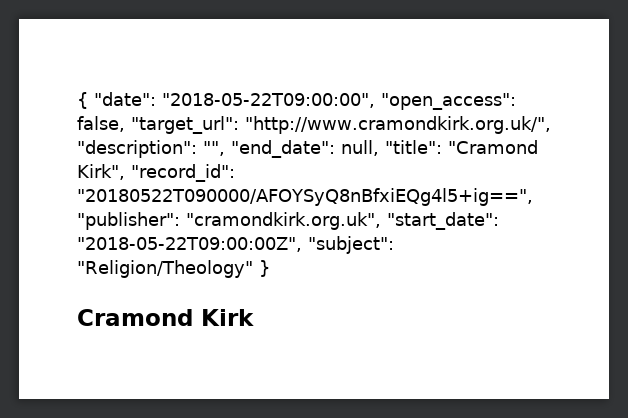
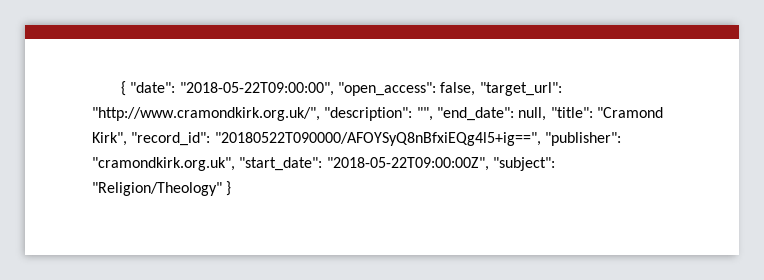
- Cramond Kirk

